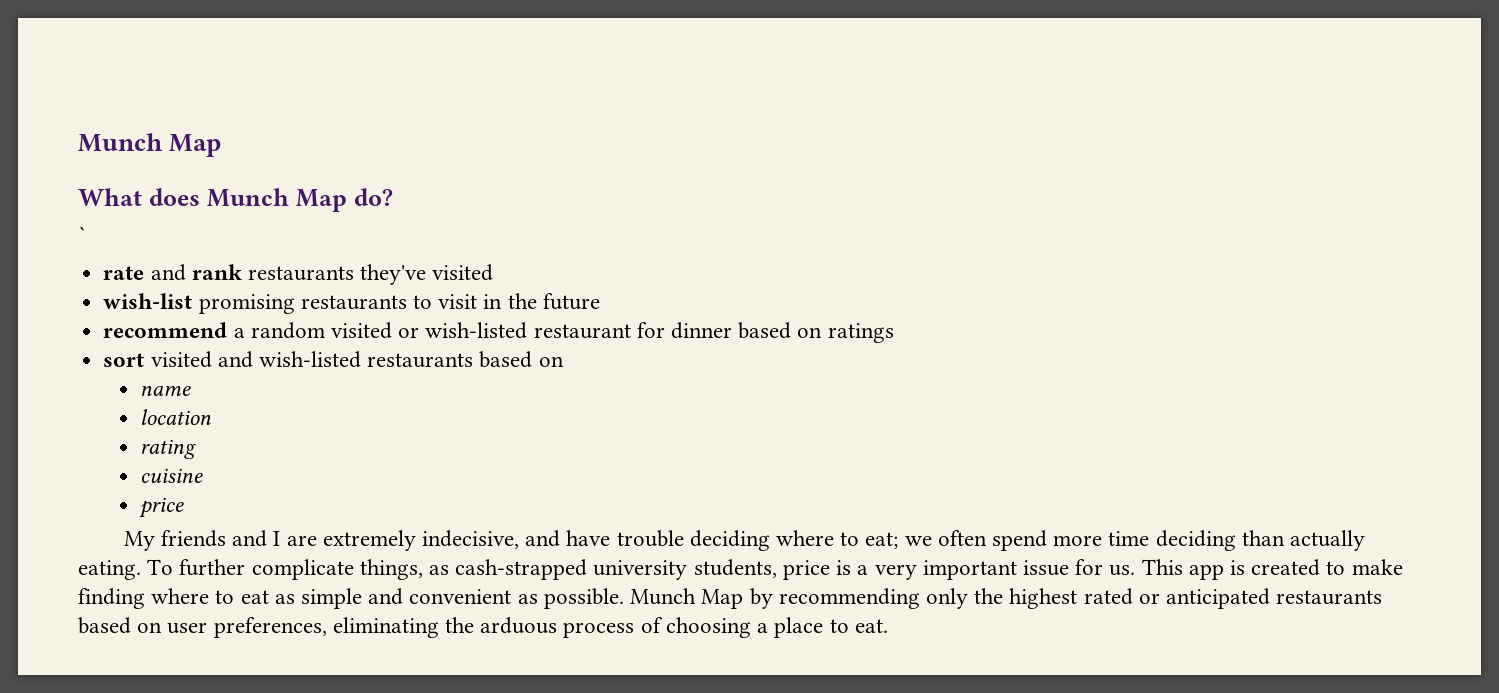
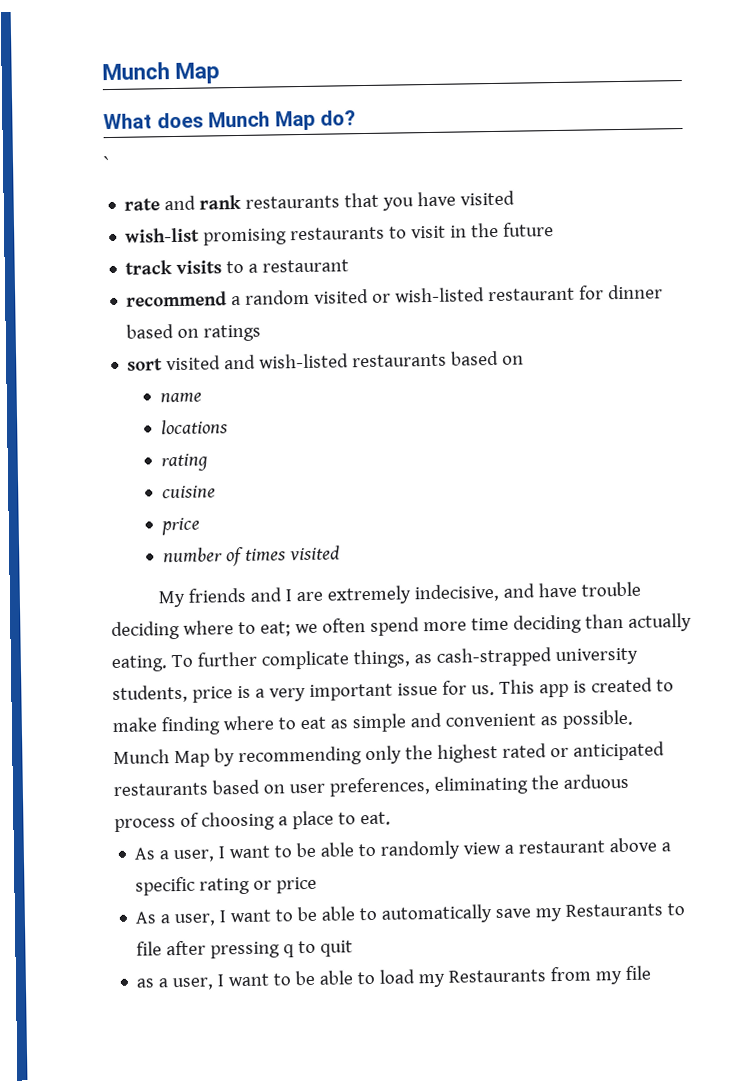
- rate and rank restaurants they've visited
+ rate and rank restaurants that you have visited
+ track visits to a restaurant
- location
+ locations
+ number of times visited
+ As a user, I want to be able to randomly view a restaurant above a specific rating or price
+ As a user, I want to be able to automatically save my Restaurants to file after pressing q to quit
+ as a user, I want to be able to load my Restaurants from my file

